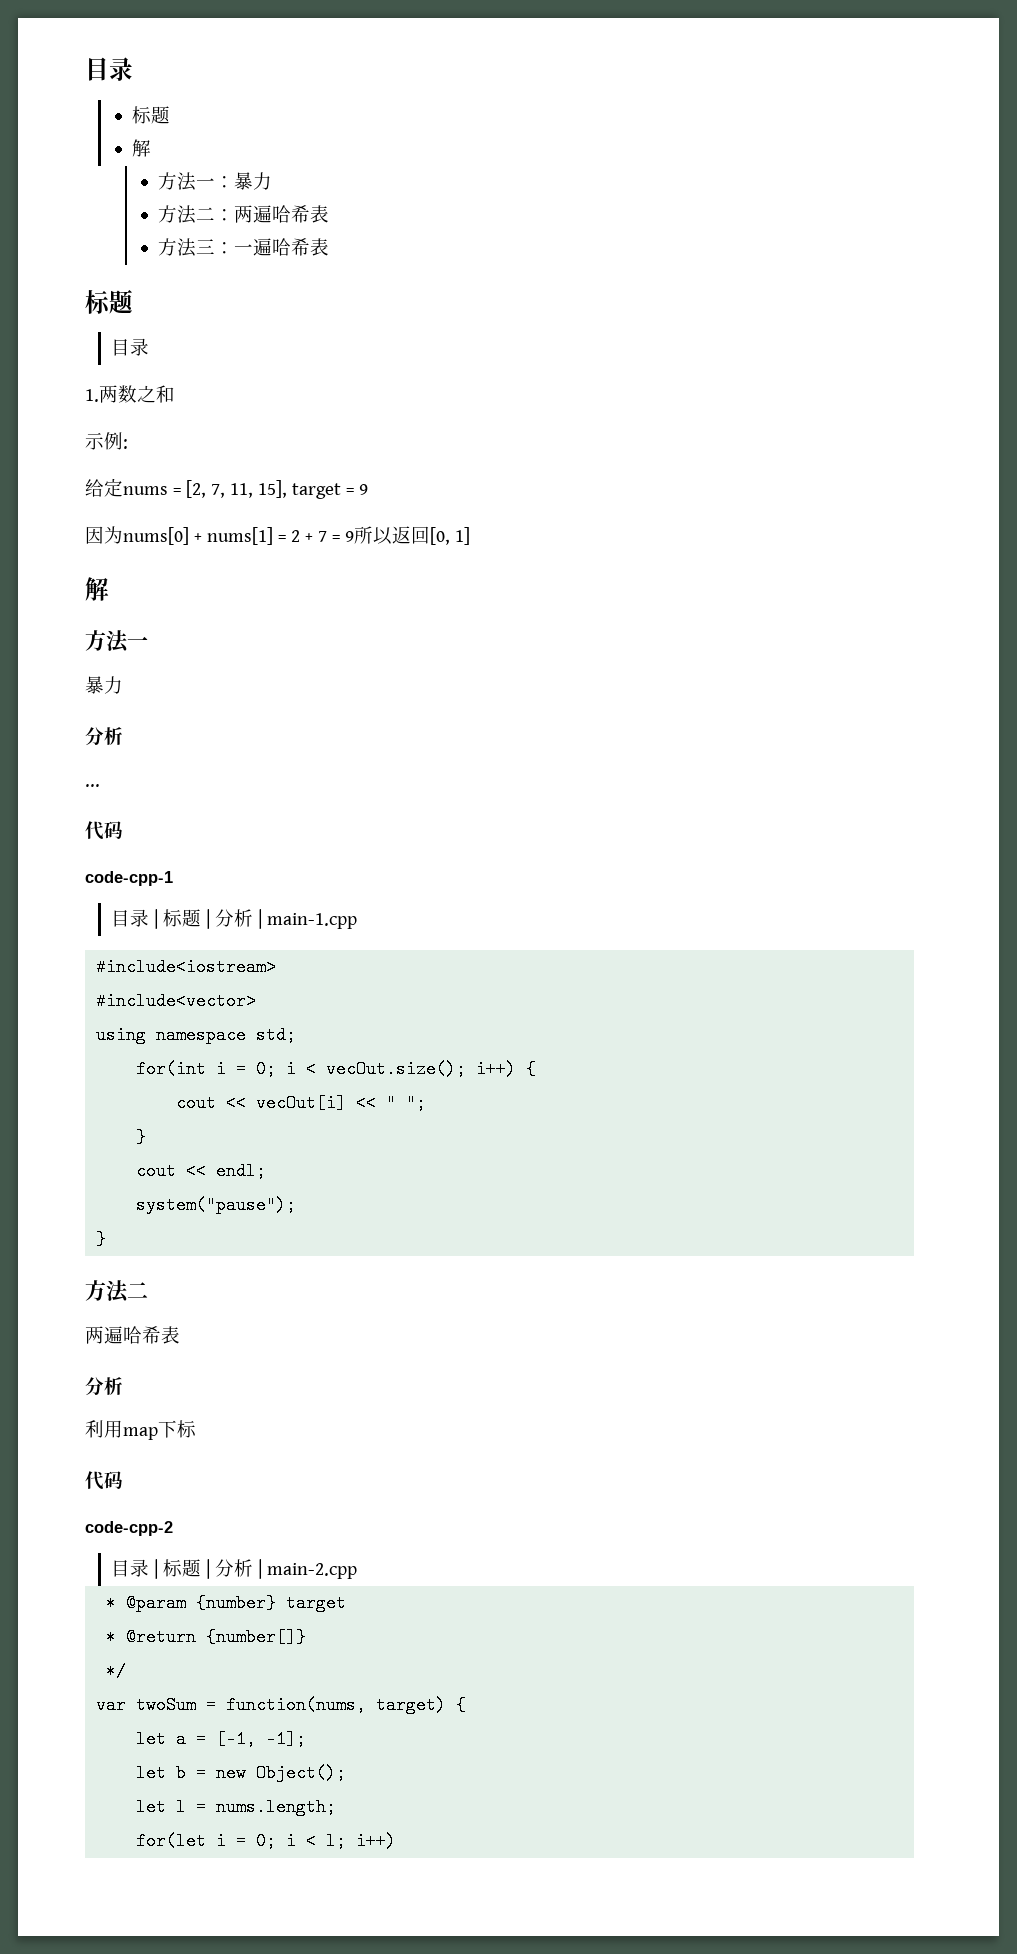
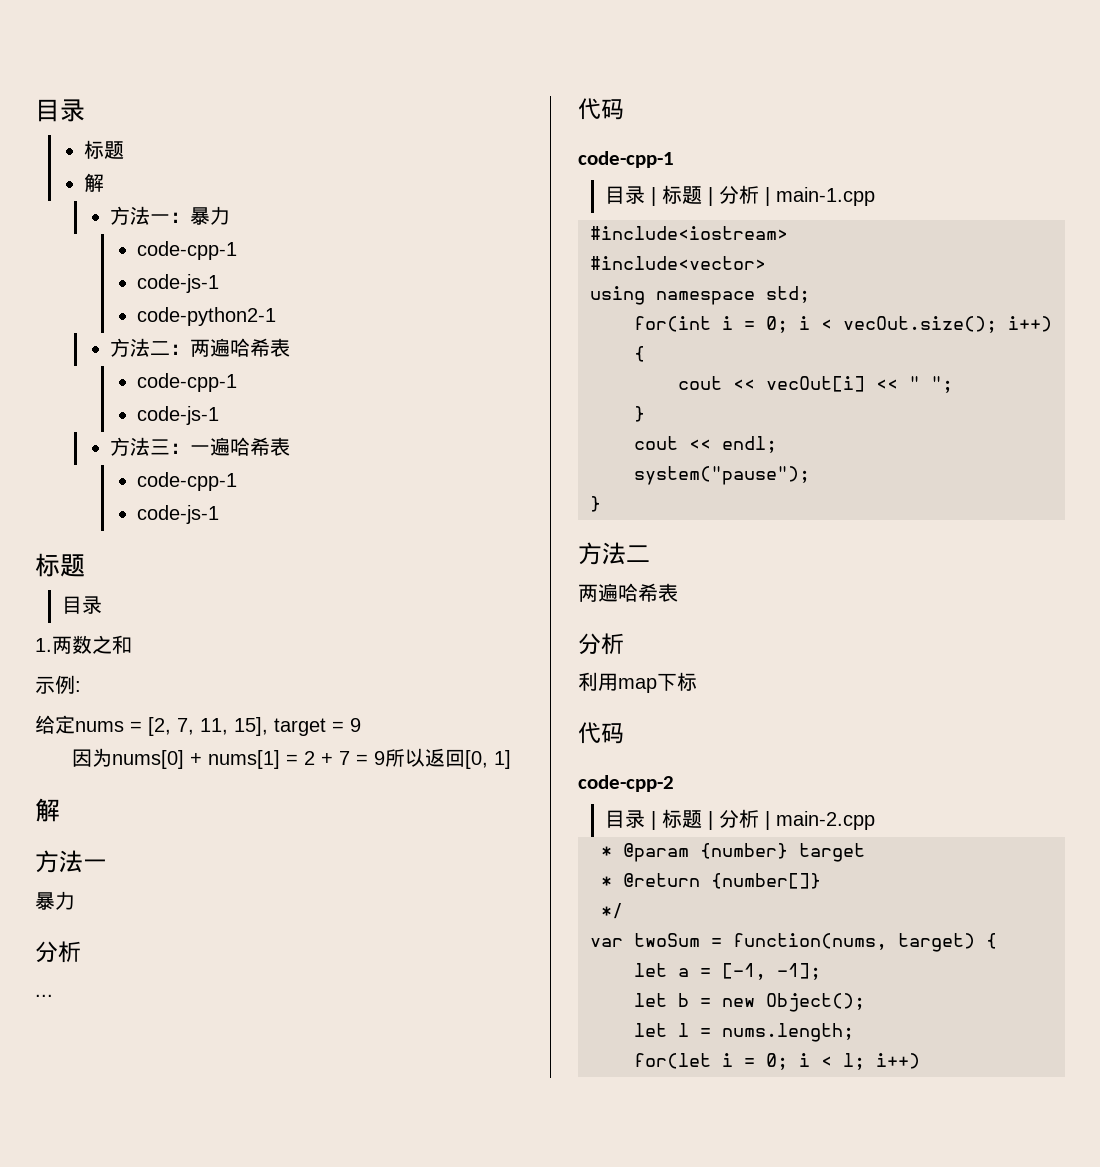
  方法一：暴力
+ code-cpp-1
+ code-js-1
+ code-python2-1
  方法二：两遍哈希表
+ code-cpp-1
+ code-js-1
  方法三：一遍哈希表
+ code-cpp-1
+ code-js-1

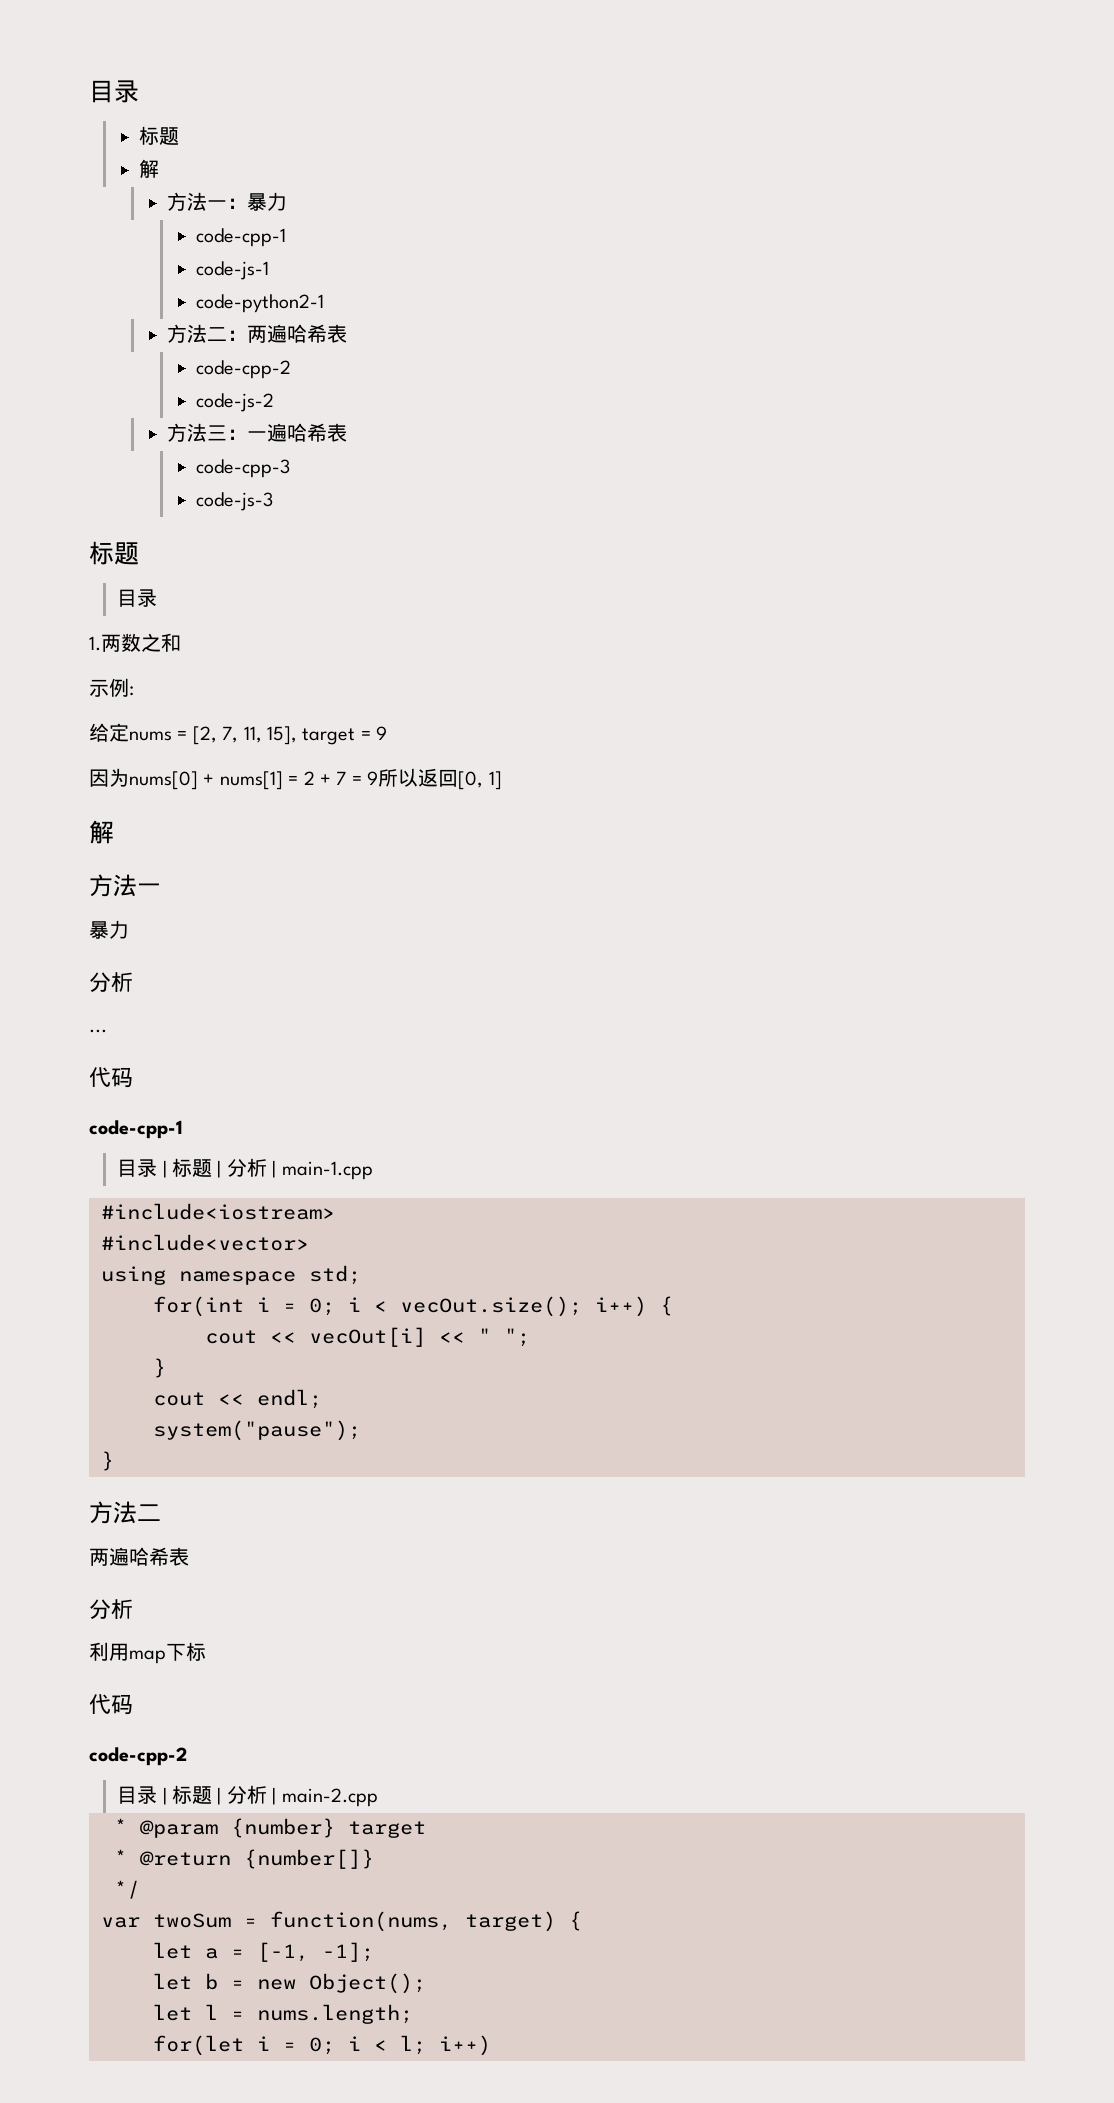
  方法二：两遍哈希表
- code-cpp-1
- code-js-1
+ code-cpp-2
+ code-js-2
  方法三：一遍哈希表
- code-cpp-1
- code-js-1
+ code-cpp-3
+ code-js-3

